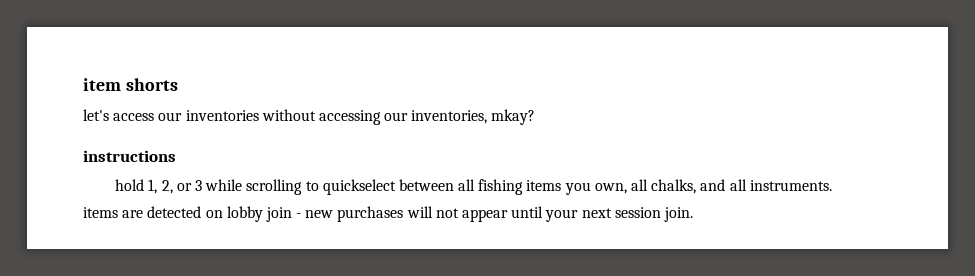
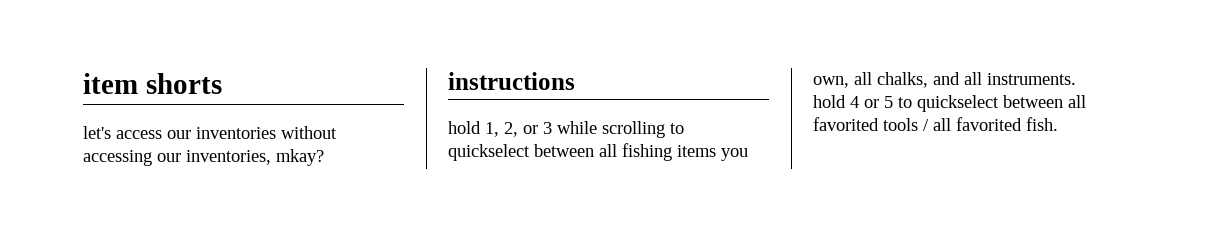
- items are detected on lobby join - new purchases will not appear until your next session join.
+ hold 4 or 5 to quickselect between all favorited tools / all favorited fish.

